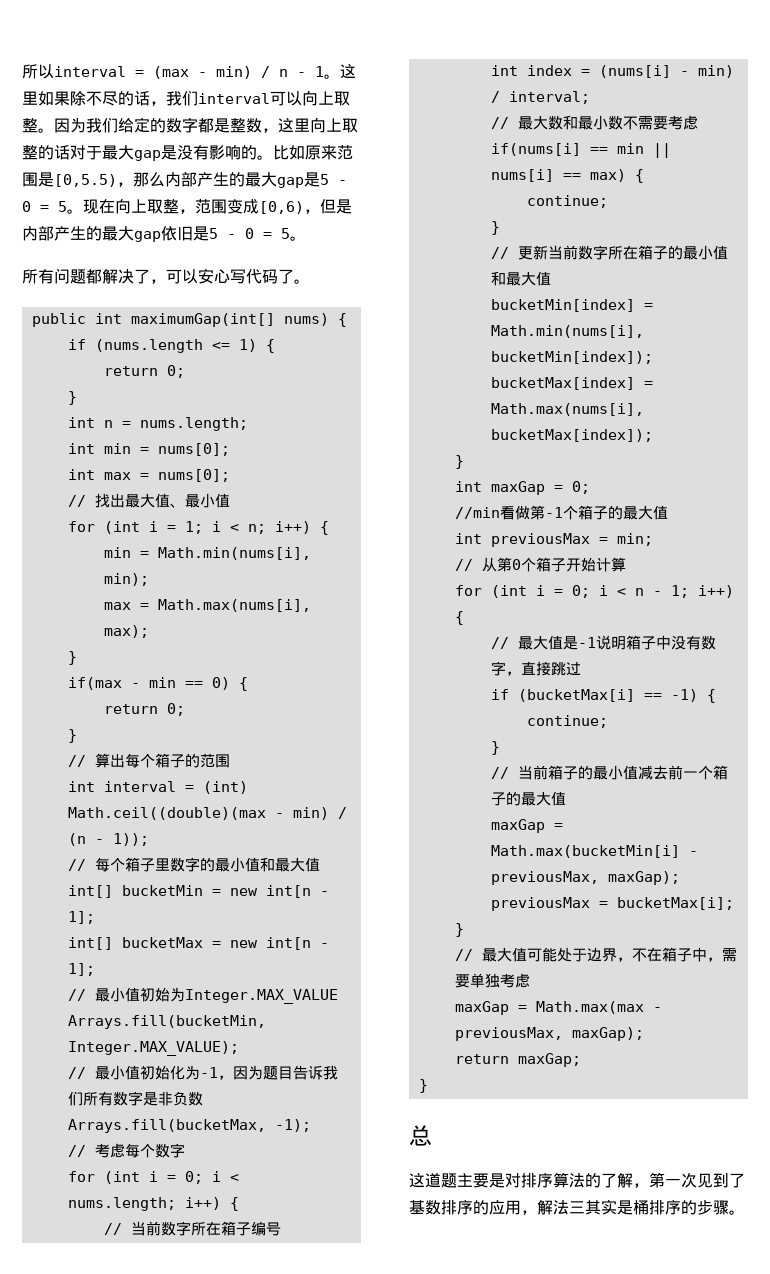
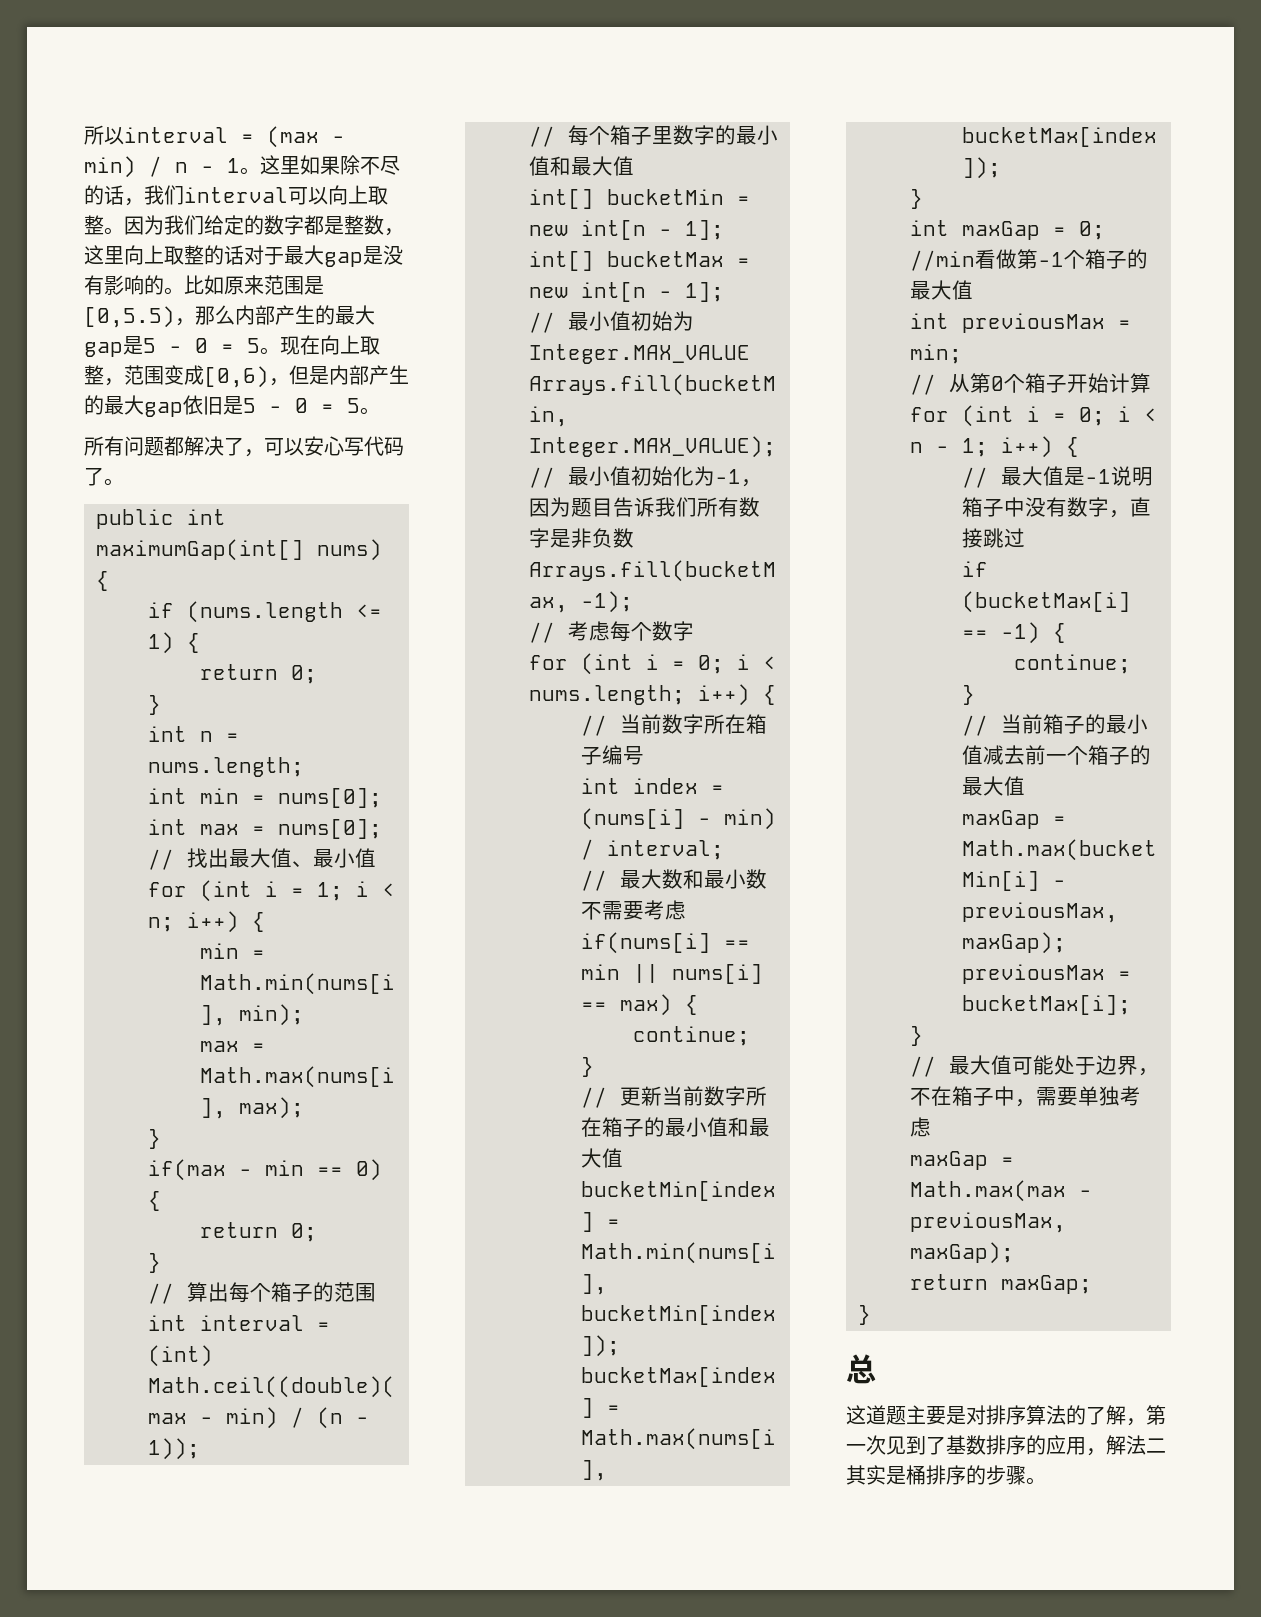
- 这道题主要是对排序算法的了解，第一次见到了基数排序的应用，解法三其实是桶排序的步骤。
+ 这道题主要是对排序算法的了解，第一次见到了基数排序的应用，解法二其实是桶排序的步骤。

